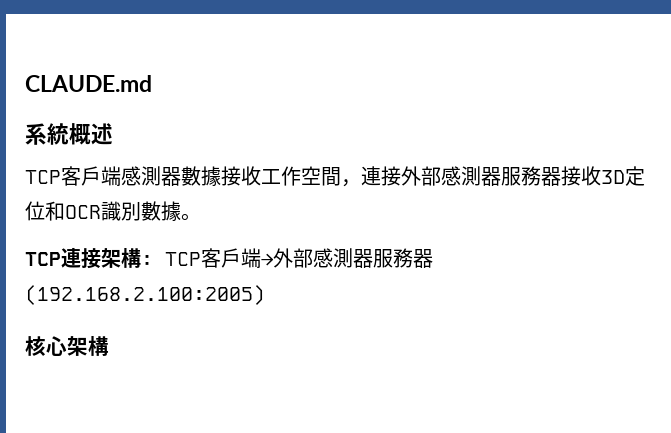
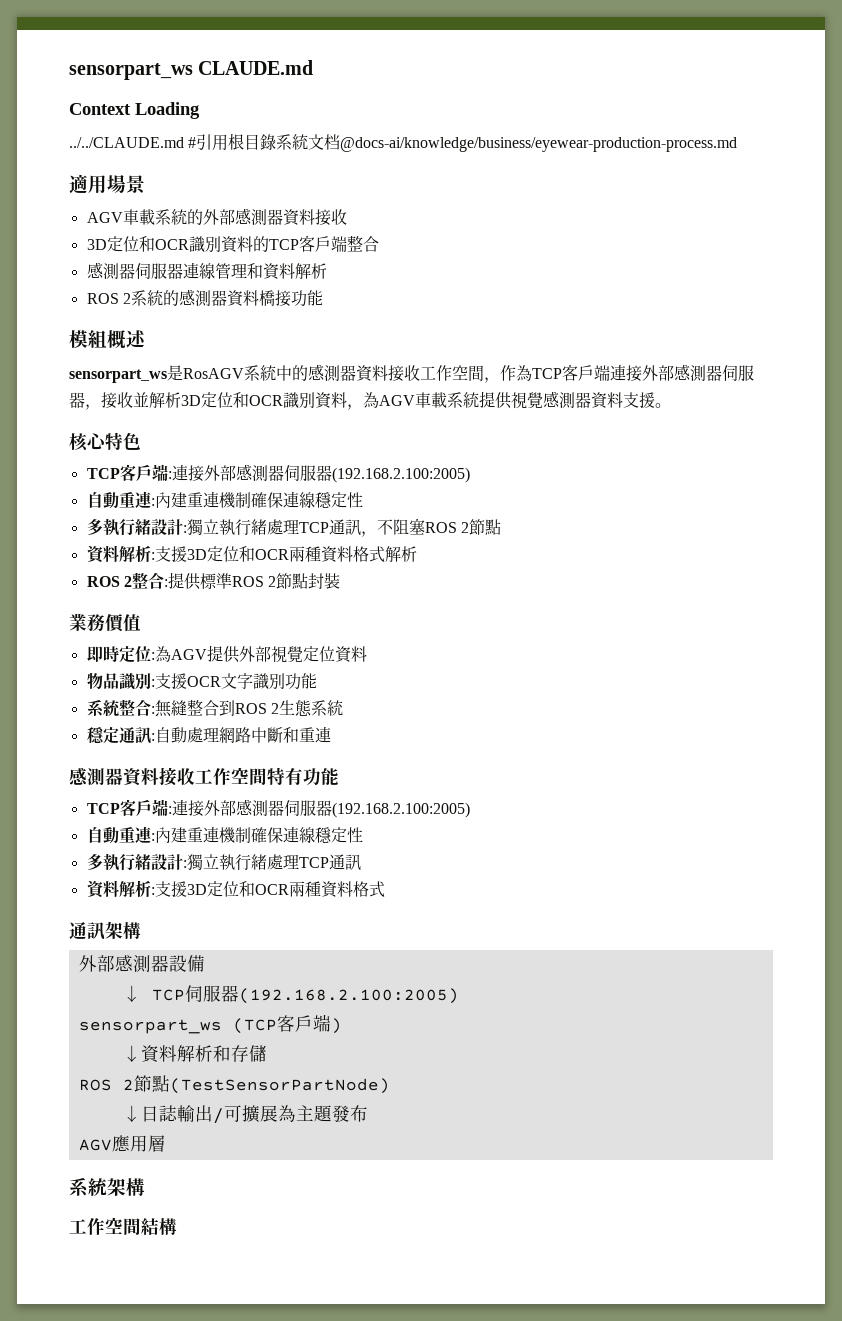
- CLAUDE.md
+ sensorpart_ws CLAUDE.md
- 系統概述
- TCP客戶端感測器數據接收工作空間，連接外部感測器服務器接收3D定位和OCR識別數據。
- TCP連接架構: TCP客戶端→外部感測器服務器(192.168.2.100:2005)
- 核心架構
+ Context Loading
+ ../../CLAUDE.md #引用根目錄系統文档@docs-ai/knowledge/business/eyewear-production-process.md
+ 適用場景
+ AGV車載系統的外部感測器資料接收
+ 3D定位和OCR識別資料的TCP客戶端整合
+ 感測器伺服器連線管理和資料解析
+ ROS 2系統的感測器資料橋接功能
+ 模組概述
+ sensorpart_ws是RosAGV系統中的感測器資料接收工作空間，作為TCP客戶端連接外部感測器伺服器，接收並解析3D定位和OCR識別資料，為AGV車載系統提供視覺感測器資料支援。
+ 核心特色
+ TCP客戶端:連接外部感測器伺服器(192.168.2.100:2005)
+ 自動重連:內建重連機制確保連線穩定性
+ 多執行緒設計:獨立執行緒處理TCP通訊，不阻塞ROS 2節點
+ 資料解析:支援3D定位和OCR兩種資料格式解析
+ ROS 2整合:提供標準ROS 2節點封裝
+ 業務價值
+ 即時定位:為AGV提供外部視覺定位資料
+ 物品識別:支援OCR文字識別功能
+ 系統整合:無縫整合到ROS 2生態系統
+ 穩定通訊:自動處理網路中斷和重連
+ 感測器資料接收工作空間特有功能
+ TCP客戶端:連接外部感測器伺服器(192.168.2.100:2005)
+ 自動重連:內建重連機制確保連線穩定性
+ 多執行緒設計:獨立執行緒處理TCP通訊
+ 資料解析:支援3D定位和OCR兩種資料格式
+ 通訊架構
+ 外部感測器設備
+ ↓ TCP伺服器(192.168.2.100:2005)
+ sensorpart_ws (TCP客戶端)
+ ↓資料解析和存儲
+ ROS 2節點(TestSensorPartNode)
+ ↓日誌輸出/可擴展為主題發布
+ AGV應用層
+ 系統架構
+ 工作空間結構

